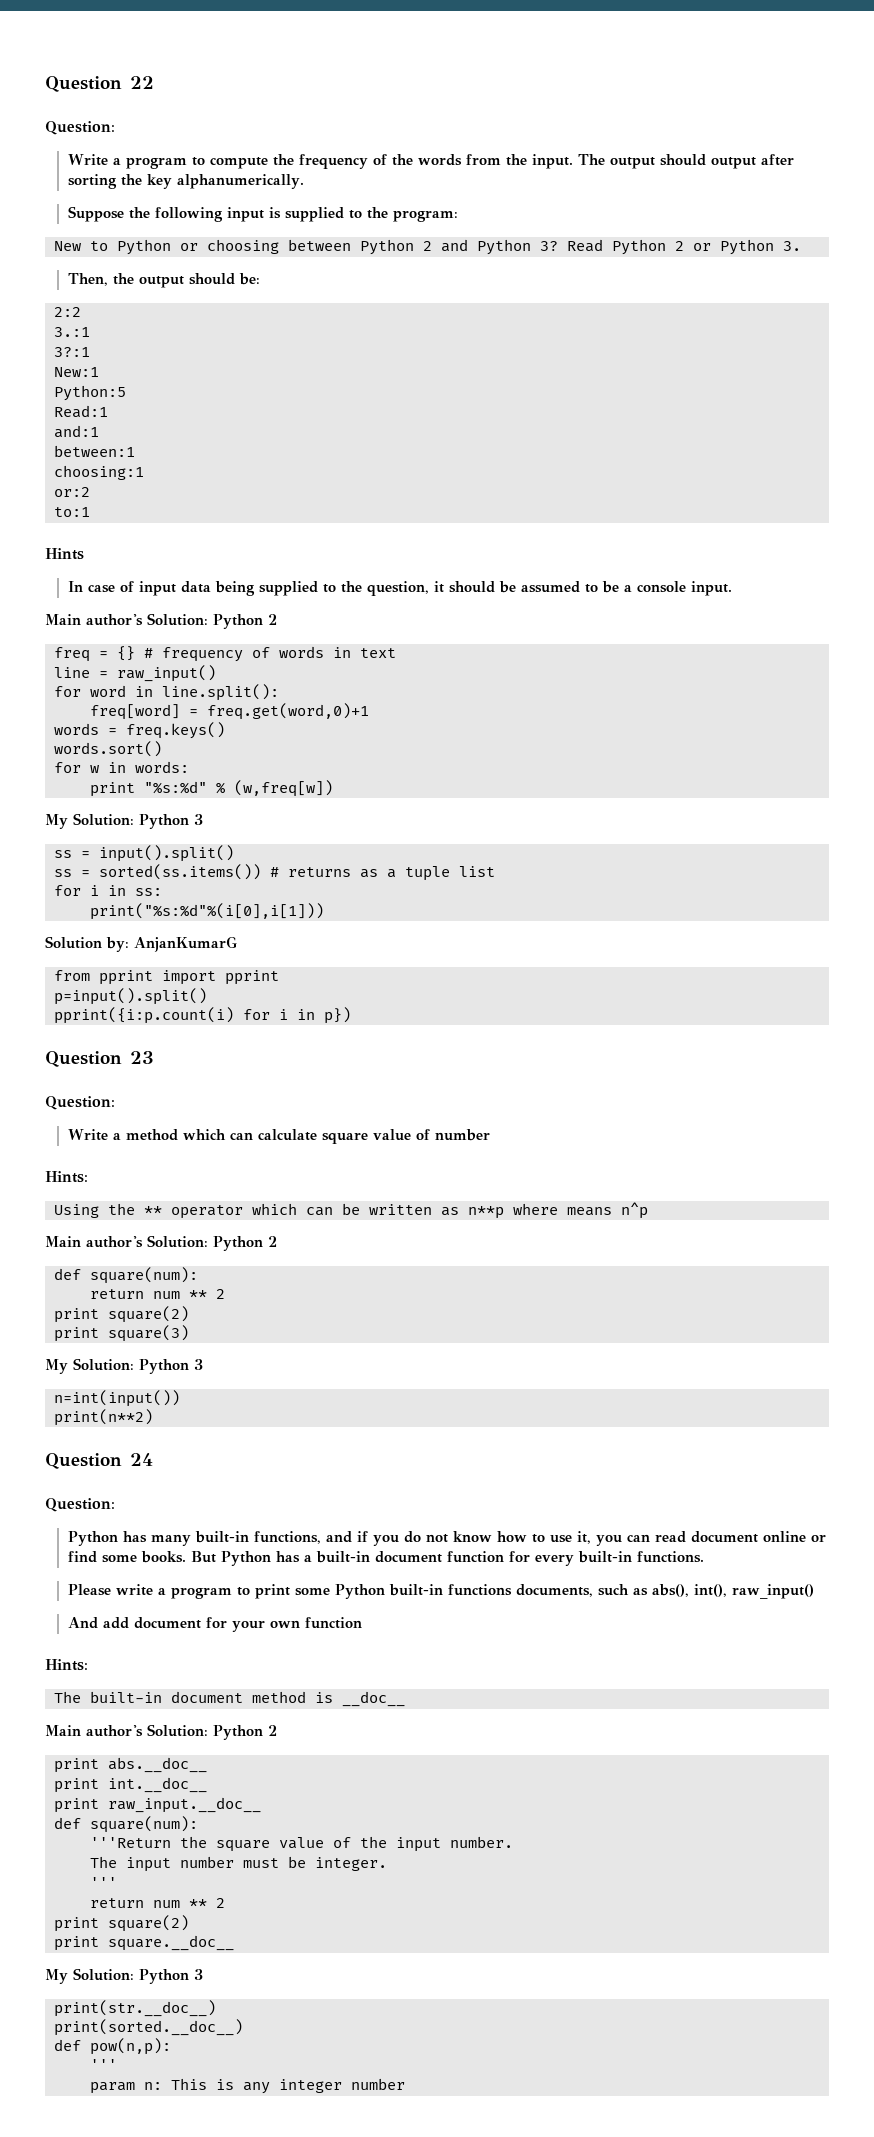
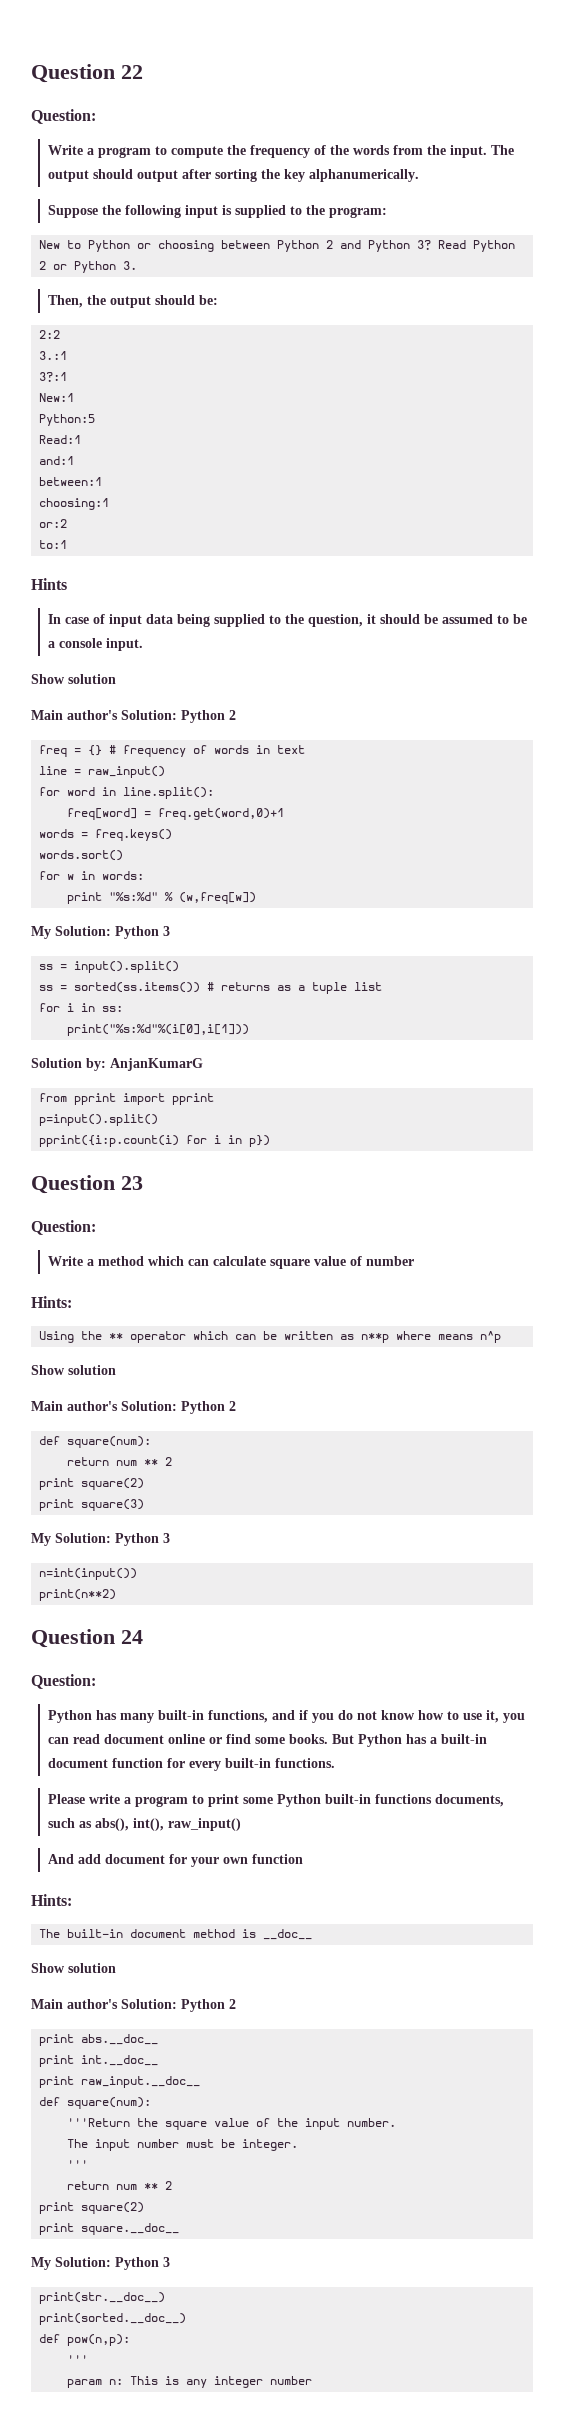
  In case of input data being supplied to the question, it should be assumed to be a console input.
+ Show solution
  Using the ** operator which can be written as n**p where means n^p
+ Show solution
  The built-in document method is __doc__
+ Show solution

